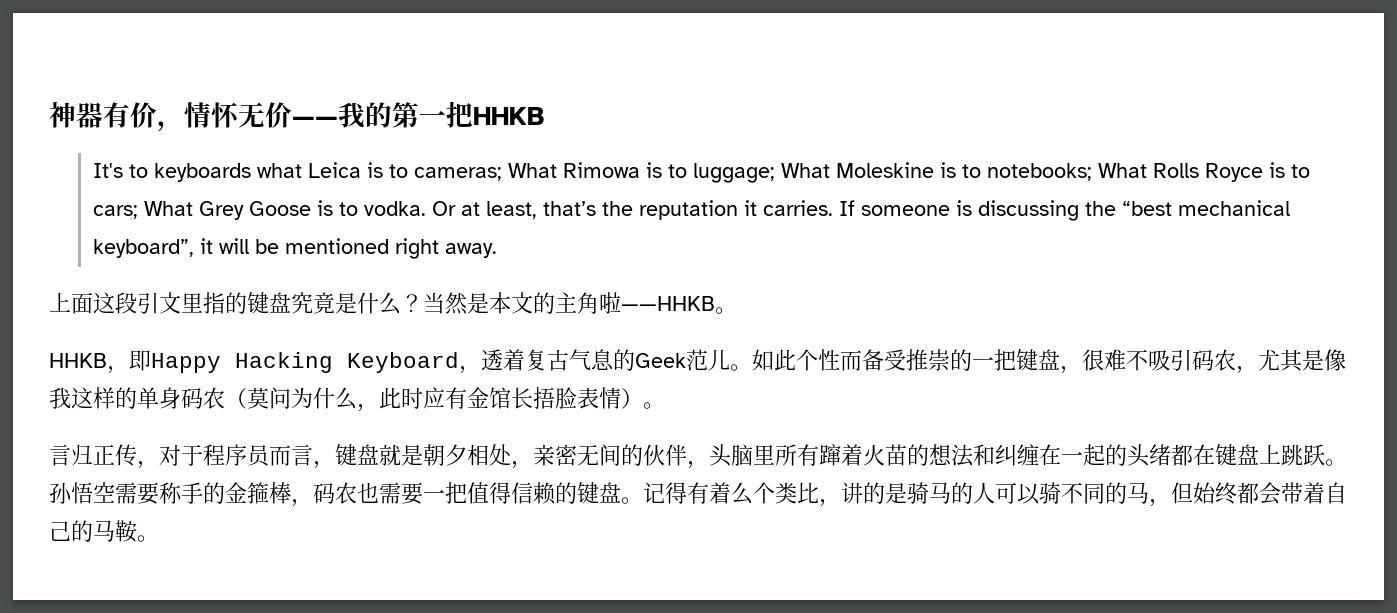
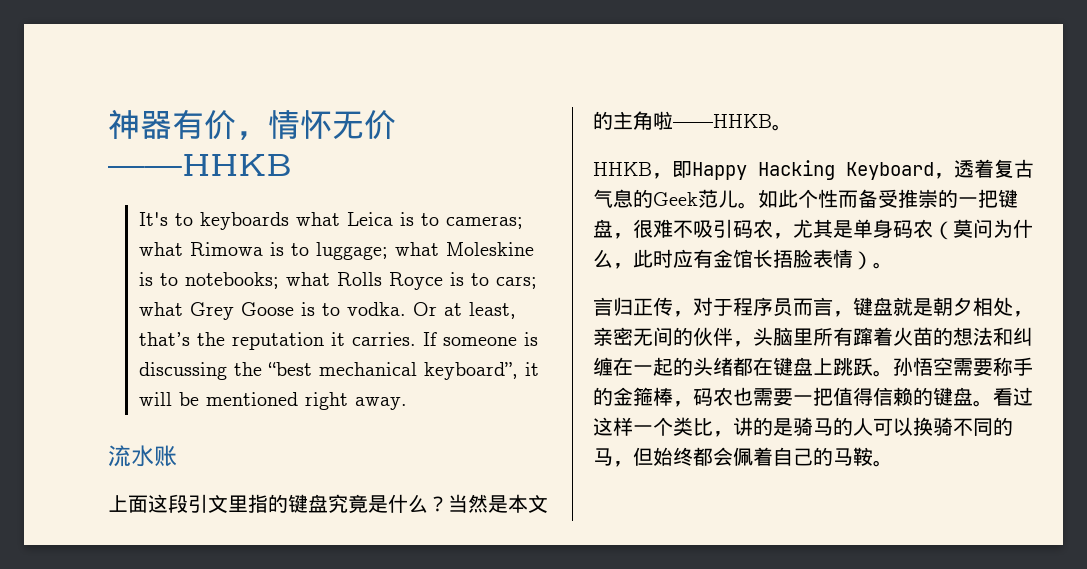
- 神器有价，情怀无价——我的第一把HHKB
+ 神器有价，情怀无价——HHKB
- It's to keyboards what Leica is to cameras; What Rimowa is to luggage; What Moleskine is to notebooks; What Rolls Royce is to cars; What Grey Goose is to vodka.
+ It's to keyboards what Leica is to cameras; what Rimowa is to luggage; what Moleskine is to notebooks; what Rolls Royce is to cars; what Grey Goose is to vodka.
+ 流水账
- 如此个性而备受推崇的一把键盘，很难不吸引码农，尤其是像我这样的单身码农（莫问为什么，此时应有金馆长捂脸表情）。
+ 如此个性而备受推崇的一把键盘，很难不吸引码农，尤其是单身码农（莫问为什么，此时应有金馆长捂脸表情）。
- 记得有着么个类比，讲的是骑马的人可以骑不同的马，但始终都会带着自己的马鞍。
+ 看过这样一个类比，讲的是骑马的人可以换骑不同的马，但始终都会佩着自己的马鞍。

